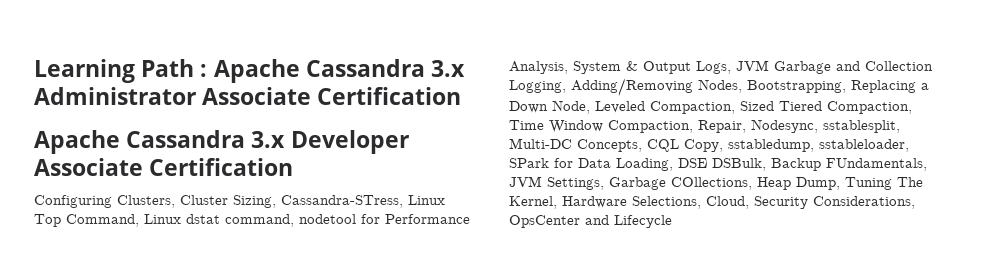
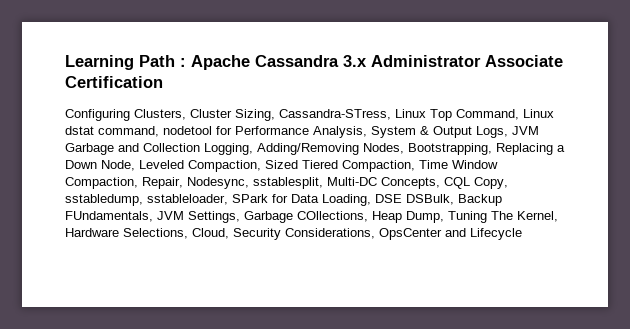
- Apache Cassandra 3.x Developer Associate Certification

